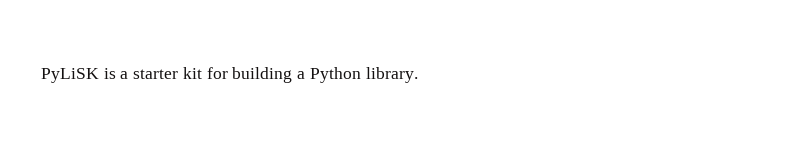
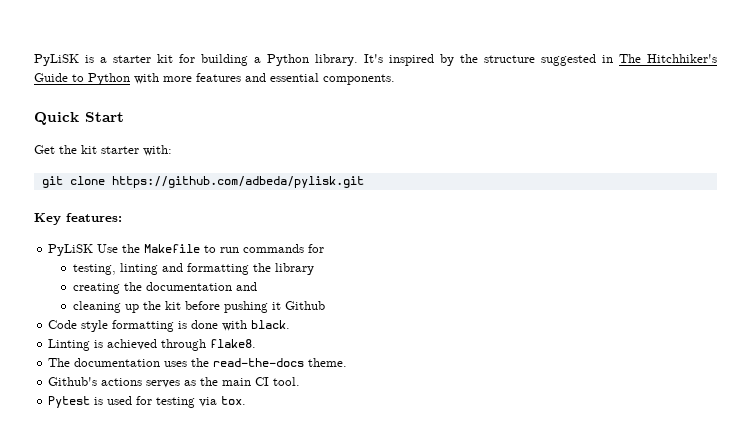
+ It's inspired by the structure suggested in The Hitchhiker's Guide to Python with more features and essential components.
+ Quick Start
+ Get the kit starter with:
+ git clone https://github.com/adbeda/pylisk.git
+ Key features:
+ PyLiSK Use the Makefile to run commands for
+ testing, linting and formatting the library
+ creating the documentation and
+ cleaning up the kit before pushing it Github
+ Code style formatting is done with black.
+ Linting is achieved through flake8.
+ The documentation uses the read-the-docs theme.
+ Github's actions serves as the main CI tool.
+ Pytest is used for testing via tox.

